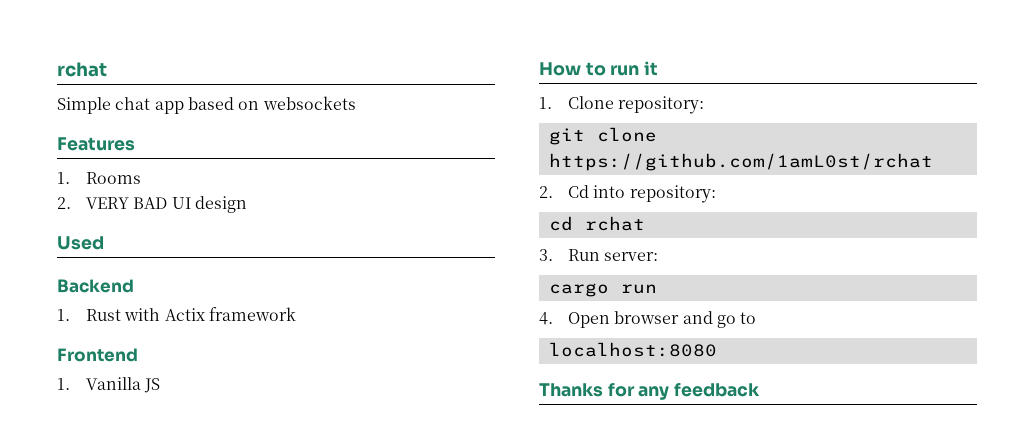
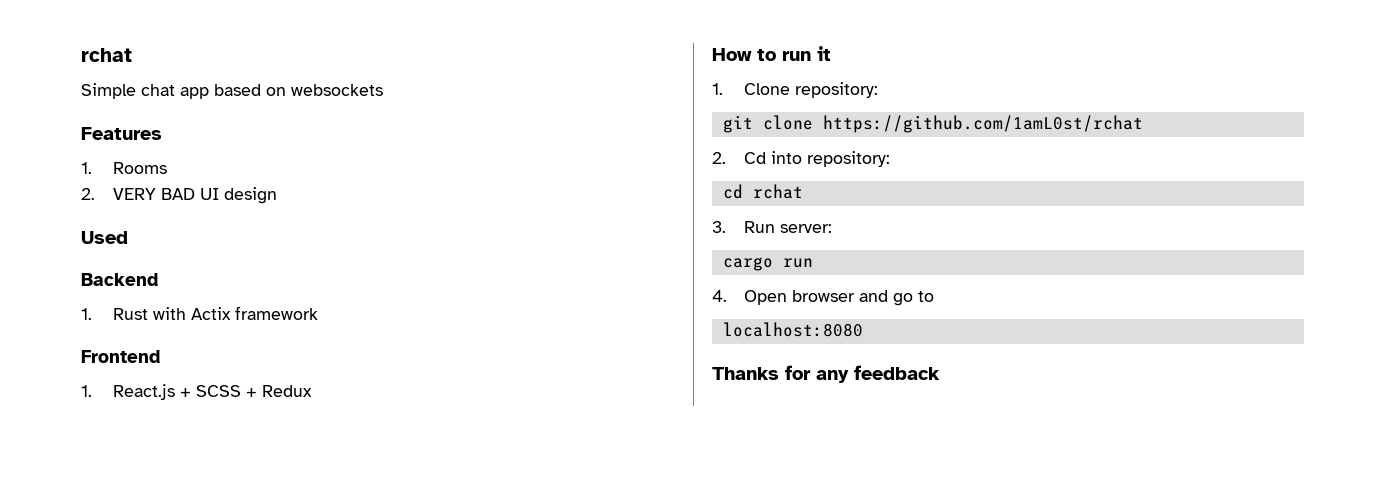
- 1. Vanilla JS
+ 1. React.js + SCSS + Redux

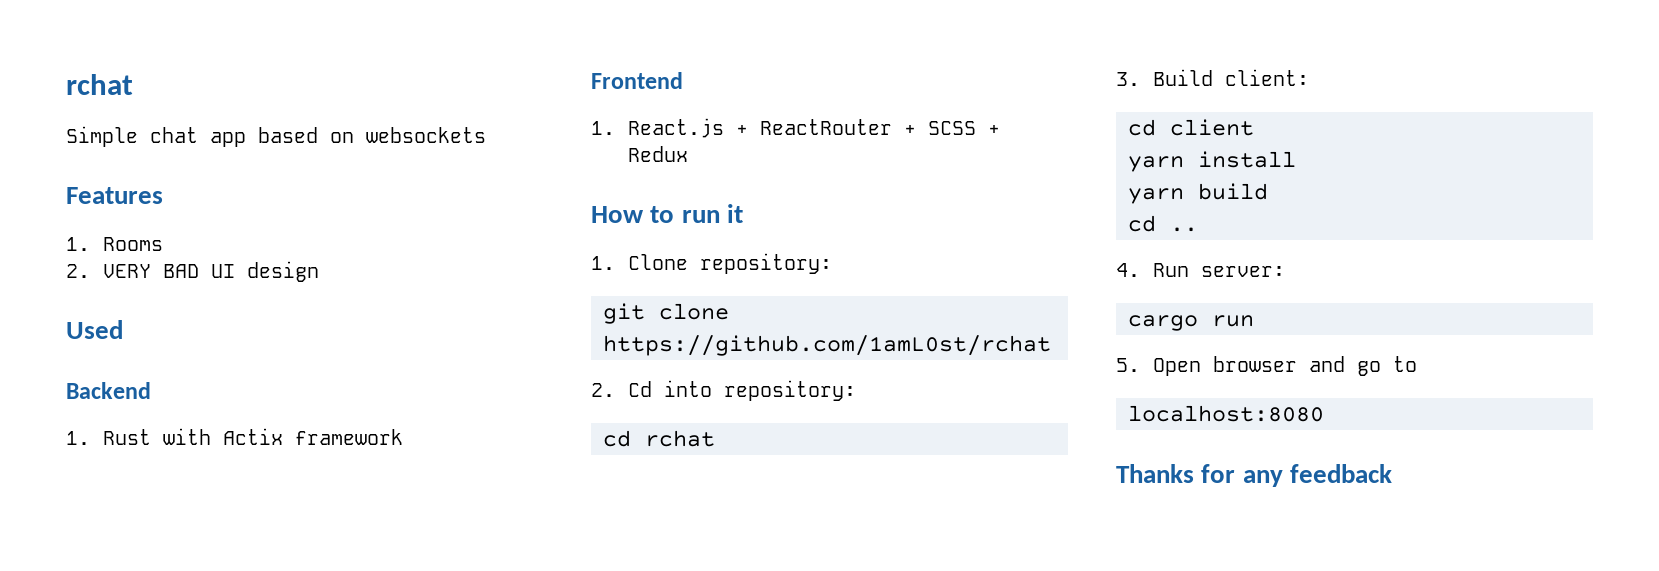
- 1. React.js + SCSS + Redux
+ 1. React.js + ReactRouter + SCSS + Redux
- 3. Run server:
+ 3. Build client:
+ cd client
+ yarn install
+ yarn build
+ cd ..
+ 4. Run server:
- 4. Open browser and go to
+ 5. Open browser and go to

